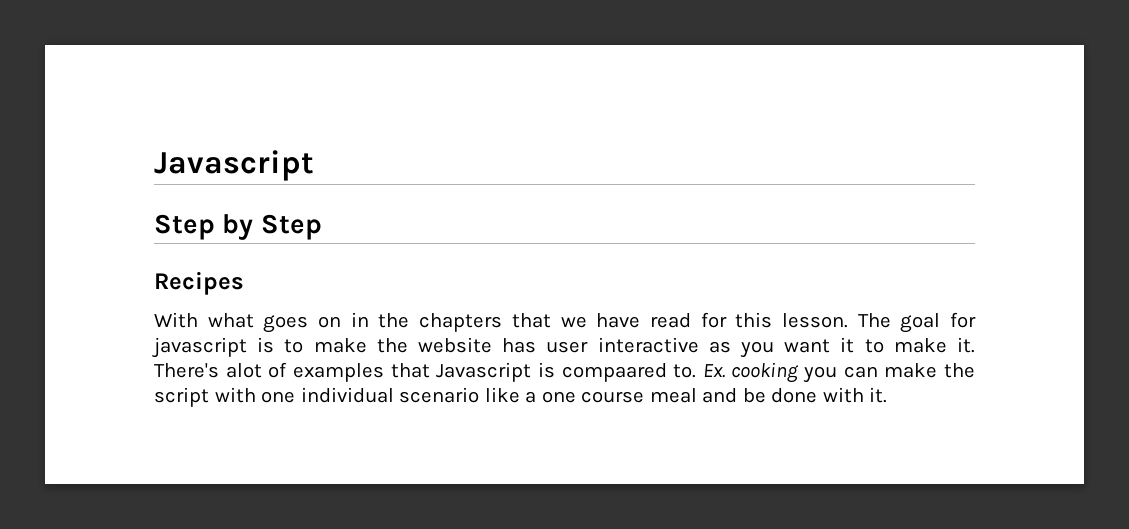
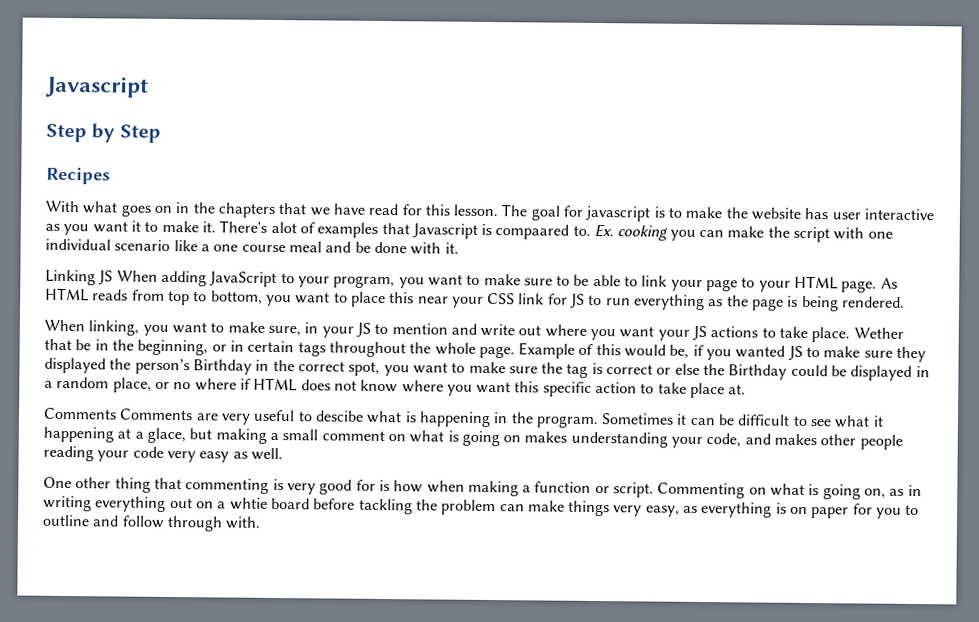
+ Linking JS When adding JavaScript to your program, you want to make sure to be able to link your page to your HTML page. As HTML reads from top to bottom, you want to place this near your CSS link for JS to run everything as the page is being rendered.
+ When linking, you want to make sure, in your JS to mention and write out where you want your JS actions to take place. Wether that be in the beginning, or in certain tags throughout the whole page. Example of this would be, if you wanted JS to make sure they displayed the person’s Birthday in the correct spot, you want to make sure the tag is correct or else the Birthday could be displayed in a random place, or no where if HTML does not know where you want this specific action to take place at.
+ Comments Comments are very useful to descibe what is happening in the program. Sometimes it can be difficult to see what it happening at a glace, but making a small comment on what is going on makes understanding your code, and makes other people reading your code very easy as well.
+ One other thing that commenting is very good for is how when making a function or script. Commenting on what is going on, as in writing everything out on a whtie board before tackling the problem can make things very easy, as everything is on paper for you to outline and follow through with.

